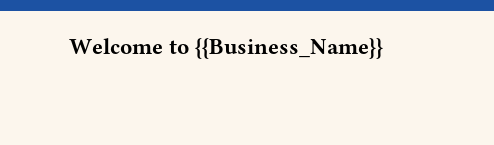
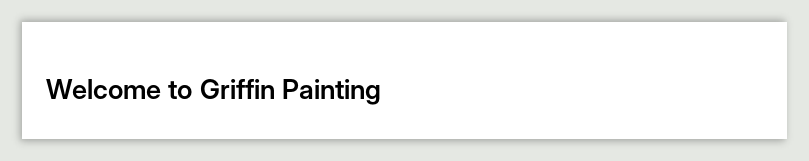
- Welcome to {{Business_Name}}
+ Welcome to Griffin Painting

